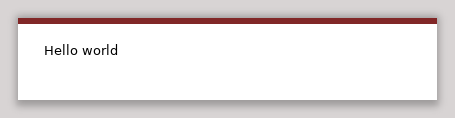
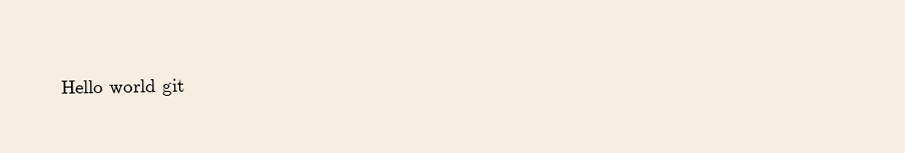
- Hello world
+ Hello world git

